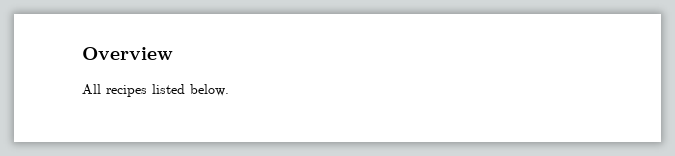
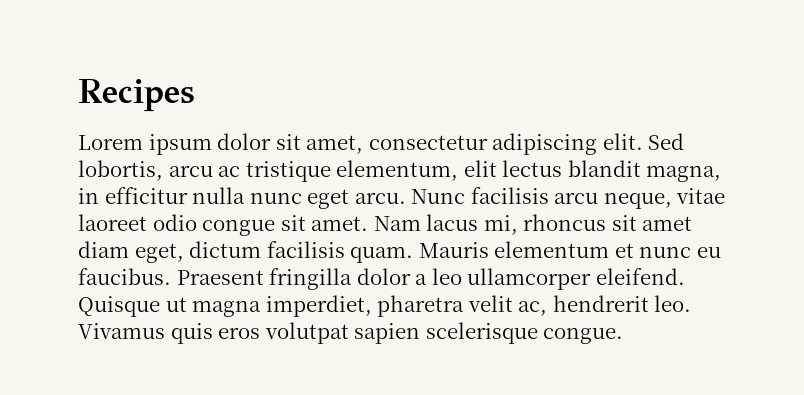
- Overview
- All recipes listed below.
+ Recipes
+ Lorem ipsum dolor sit amet, consectetur adipiscing elit. Sed lobortis, arcu ac tristique elementum, elit lectus blandit magna, in efficitur nulla nunc eget arcu. Nunc facilisis arcu neque, vitae laoreet odio congue sit amet. Nam lacus mi, rhoncus sit amet diam eget, dictum facilisis quam. Mauris elementum et nunc eu faucibus. Praesent fringilla dolor a leo ullamcorper eleifend. Quisque ut magna imperdiet, pharetra velit ac, hendrerit leo. Vivamus quis eros volutpat sapien scelerisque congue.

